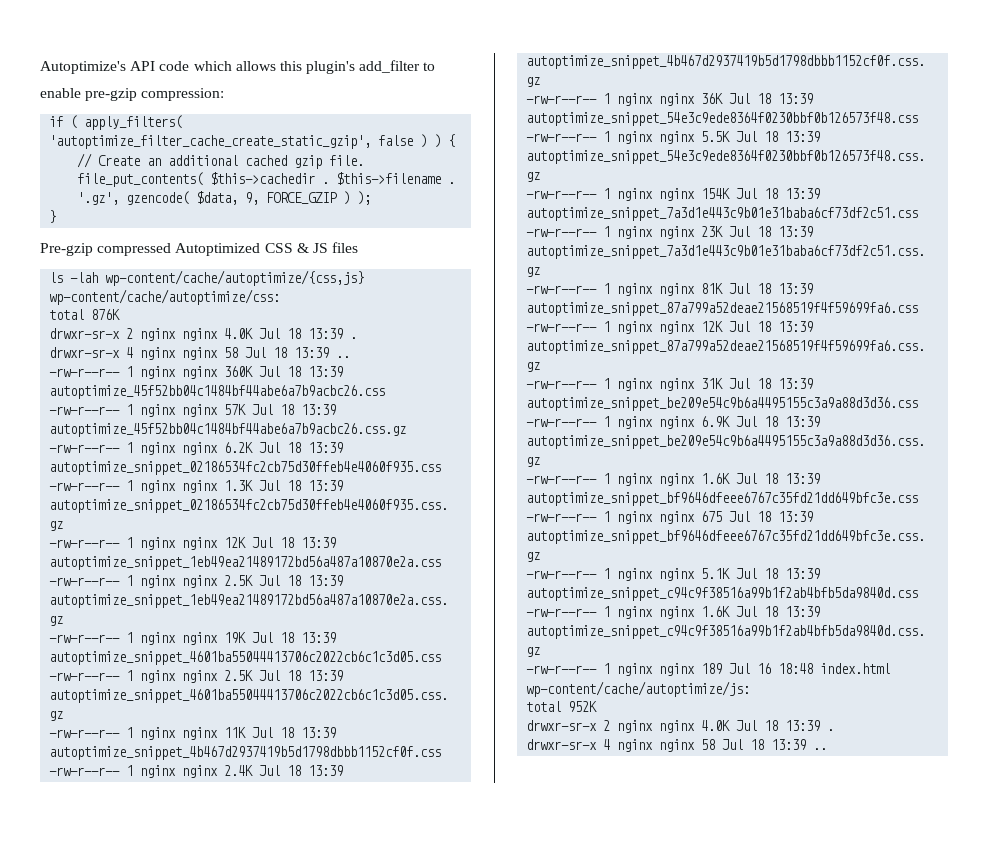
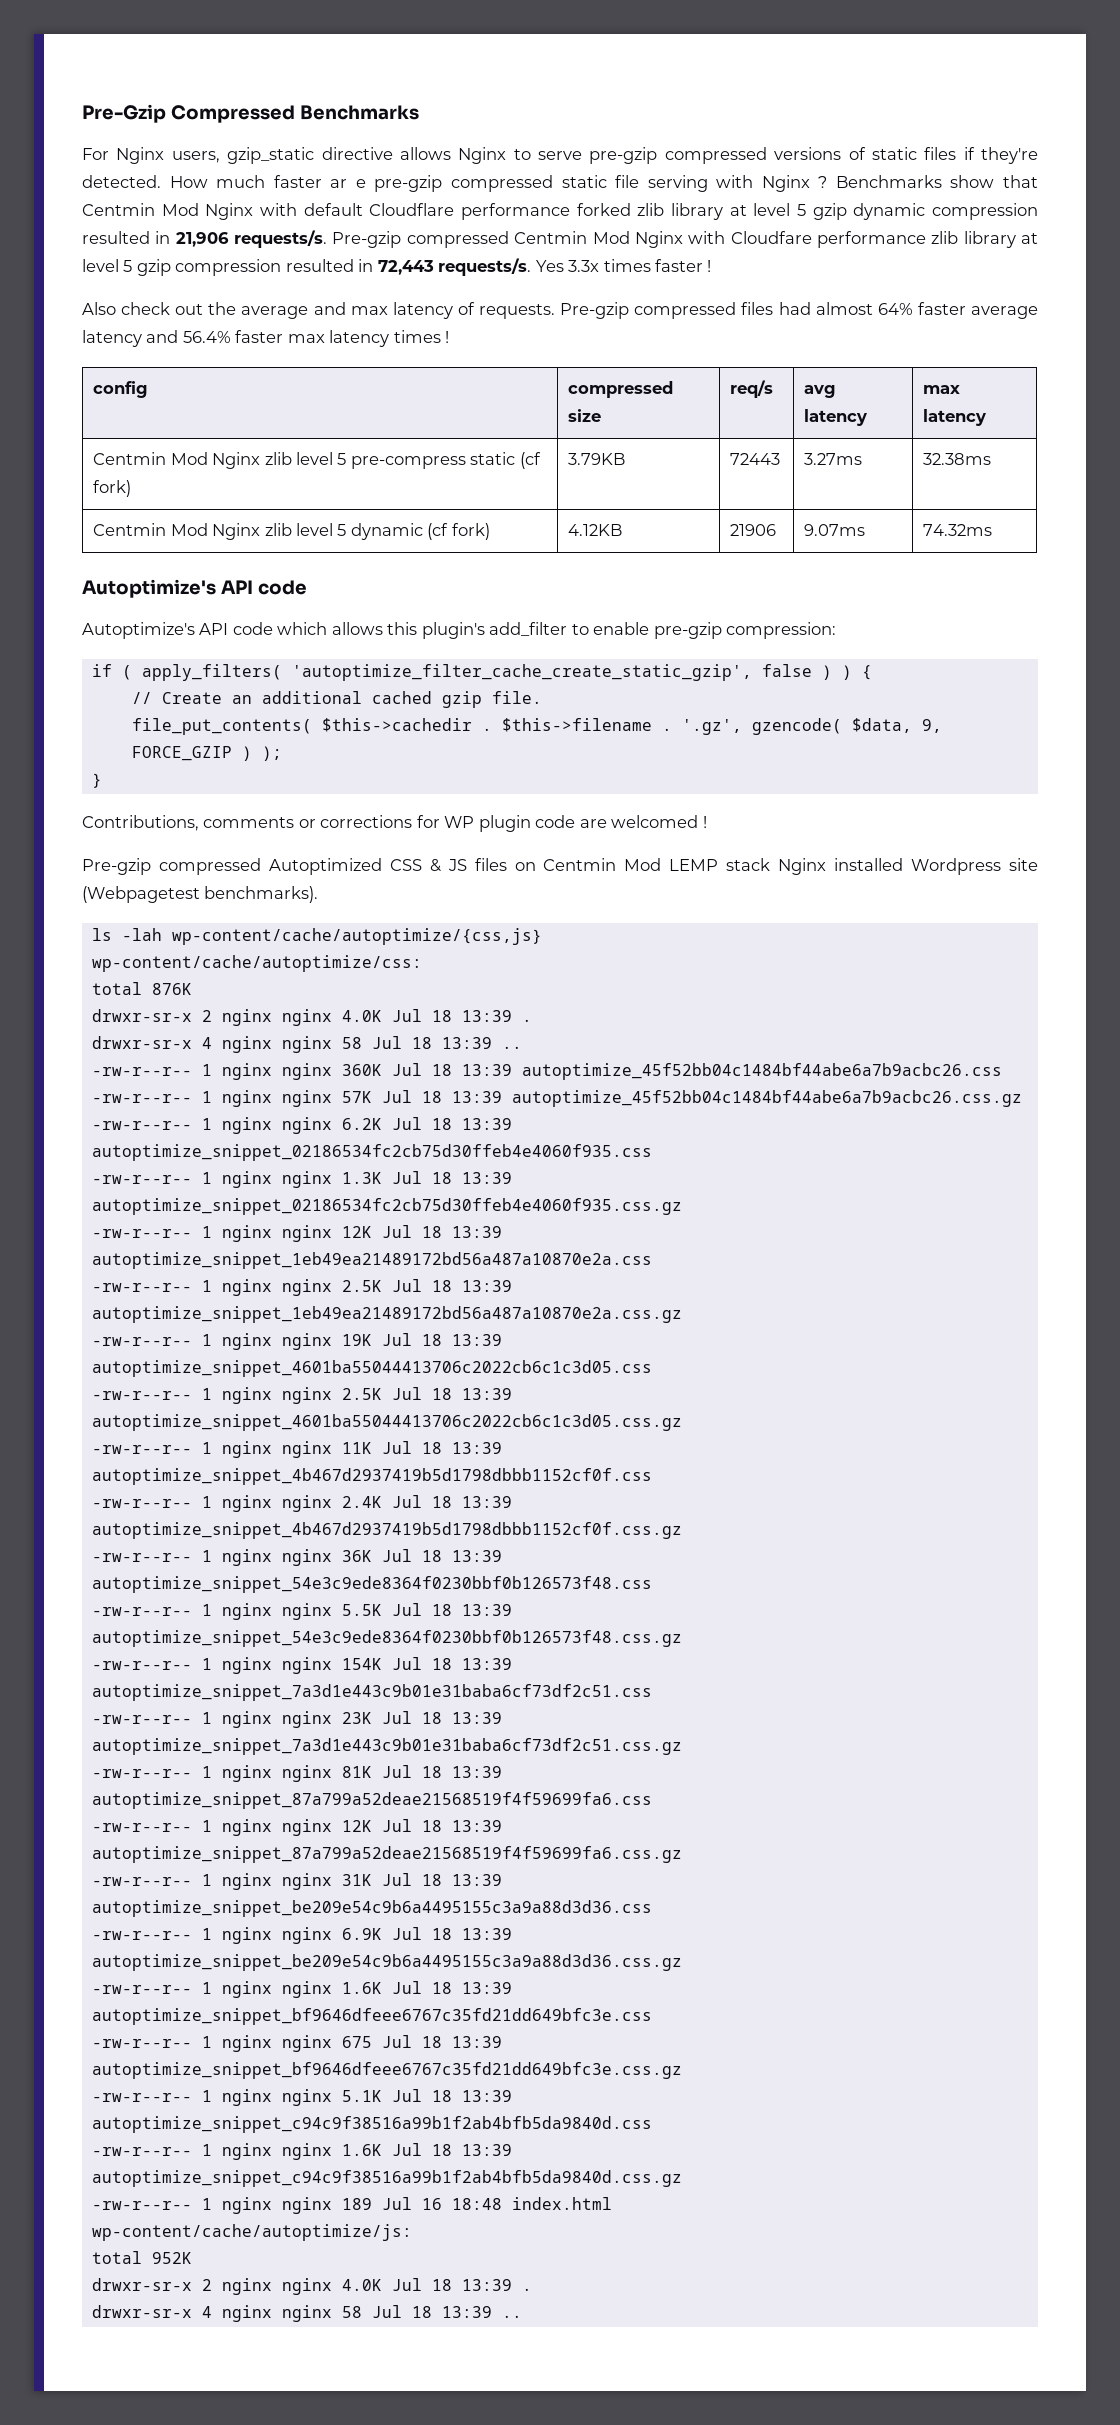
+ Pre-Gzip Compressed Benchmarks
+ For Nginx users, gzip_static directive allows Nginx to serve pre-gzip compressed versions of static files if they're detected. How much faster ar e pre-gzip compressed static file serving with Nginx ? Benchmarks show that Centmin Mod Nginx with default Cloudflare performance forked zlib library at level 5 gzip dynamic compression resulted in 21,906 requests/s. Pre-gzip compressed Centmin Mod Nginx with Cloudfare performance zlib library at level 5 gzip compression resulted in 72,443 requests/s. Yes 3.3x times faster !
+ Also check out the average and max latency of requests. Pre-gzip compressed files had almost 64% faster average latency and 56.4% faster max latency times !
+ config | compressed size | req/s | avg latency | max latency
+ Centmin Mod Nginx zlib level 5 pre-compress static (cf fork) | 3.79KB | 72443 | 3.27ms | 32.38ms
+ Centmin Mod Nginx zlib level 5 dynamic (cf fork) | 4.12KB | 21906 | 9.07ms | 74.32ms
+ Autoptimize's API code
+ Contributions, comments or corrections for WP plugin code are welcomed !
- Pre-gzip compressed Autoptimized CSS & JS files
+ Pre-gzip compressed Autoptimized CSS & JS files on Centmin Mod LEMP stack Nginx installed Wordpress site (Webpagetest benchmarks).

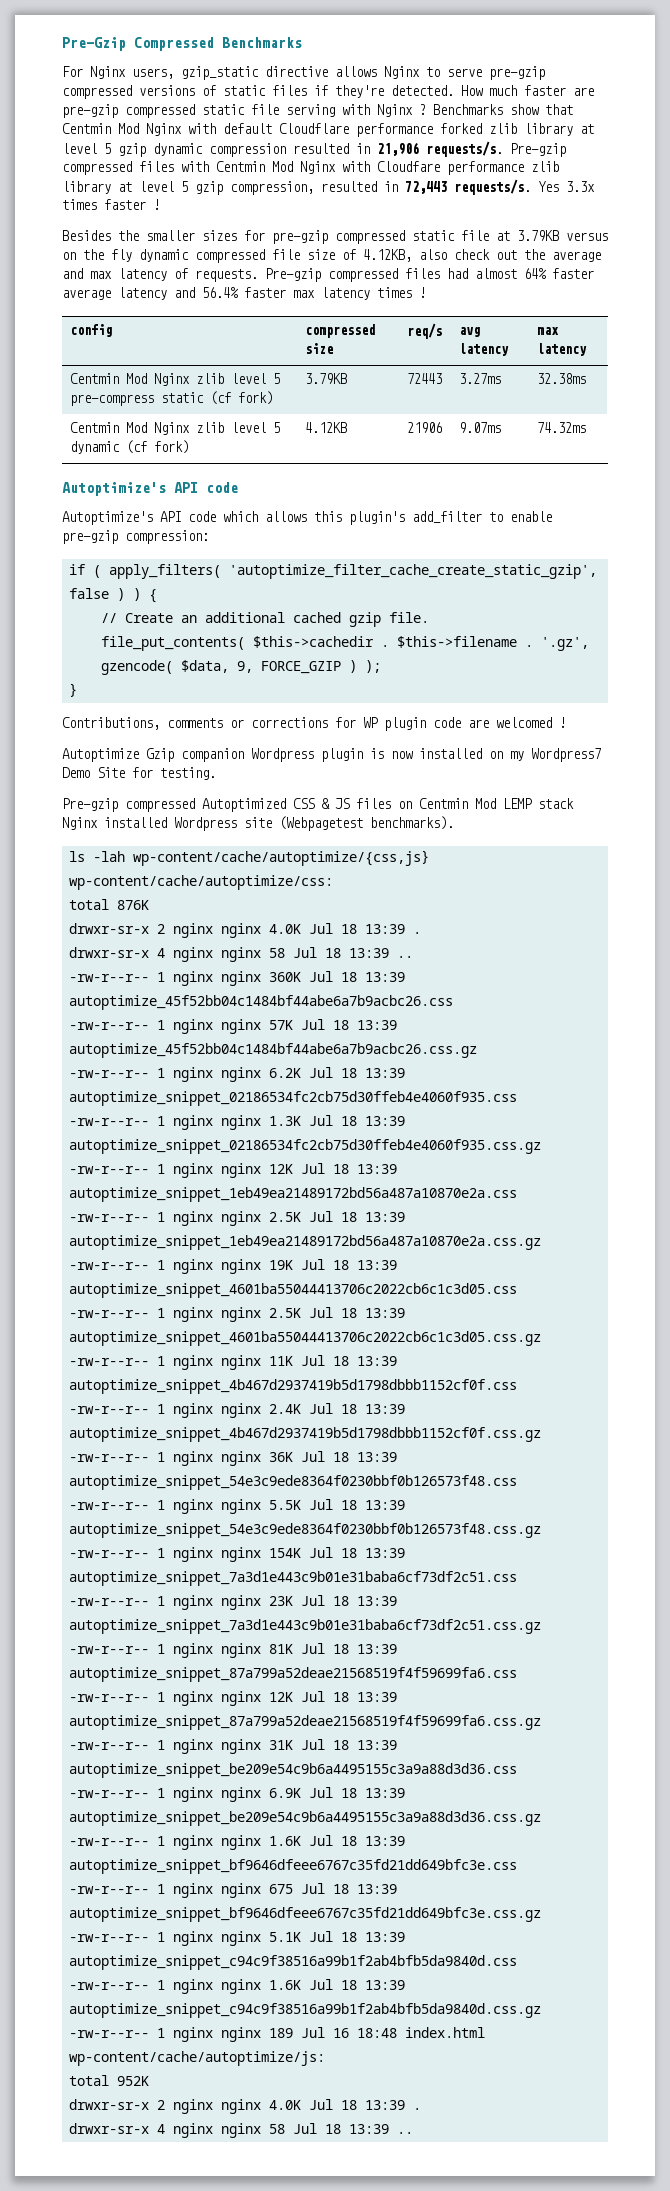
- How much faster ar e pre-gzip compressed static file serving with Nginx ?
+ How much faster are pre-gzip compressed static file serving with Nginx ?
- Pre-gzip compressed Centmin Mod Nginx with Cloudfare performance zlib library at level 5 gzip compression resulted in 72,443 requests/s.
+ Pre-gzip compressed files with Centmin Mod Nginx with Cloudfare performance zlib library at level 5 gzip compression, resulted in 72,443 requests/s.
- Also check out the average and max latency of requests.
+ Besides the smaller sizes for pre-gzip compressed static file at 3.79KB versus on the fly dynamic compressed file size of 4.12KB, also check out the average and max latency of requests.
+ Autoptimize Gzip companion Wordpress plugin is now installed on my Wordpress7 Demo Site for testing.

